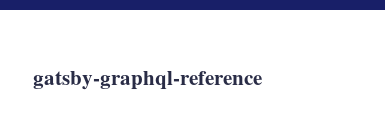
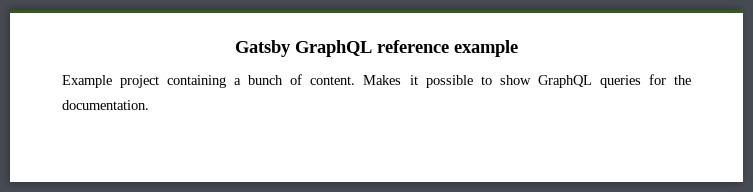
- gatsby-graphql-reference
+ Gatsby GraphQL reference example
+ Example project containing a bunch of content. Makes it possible to show GraphQL queries for the documentation.

